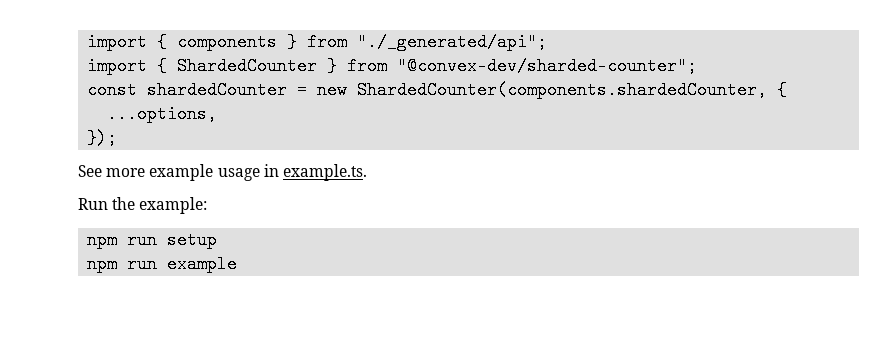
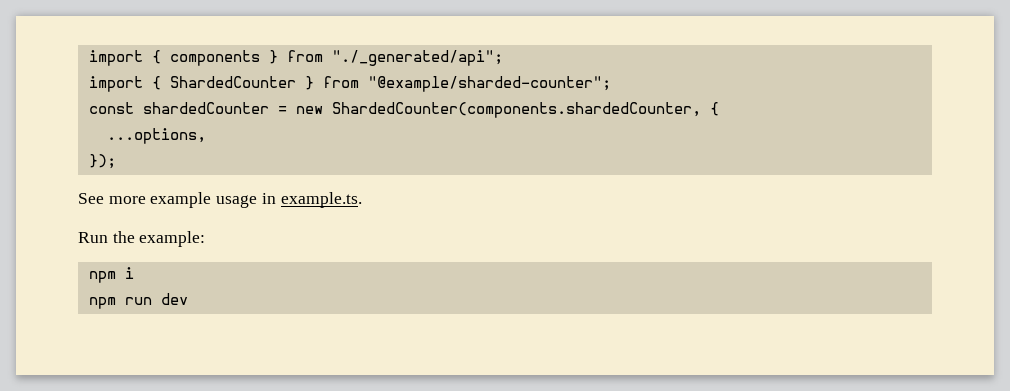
- import { ShardedCounter } from "@convex-dev/sharded-counter";
+ import { ShardedCounter } from "@example/sharded-counter";
- npm run setup
- npm run example
+ npm i
+ npm run dev

